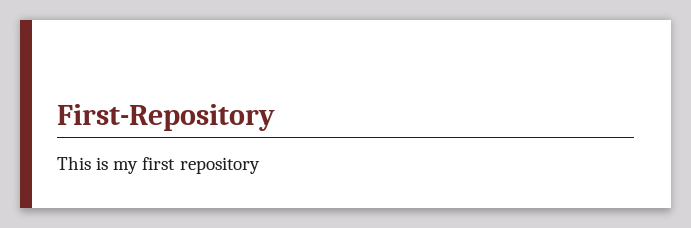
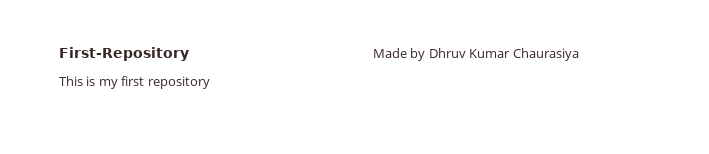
+ Made by Dhruv Kumar Chaurasiya

